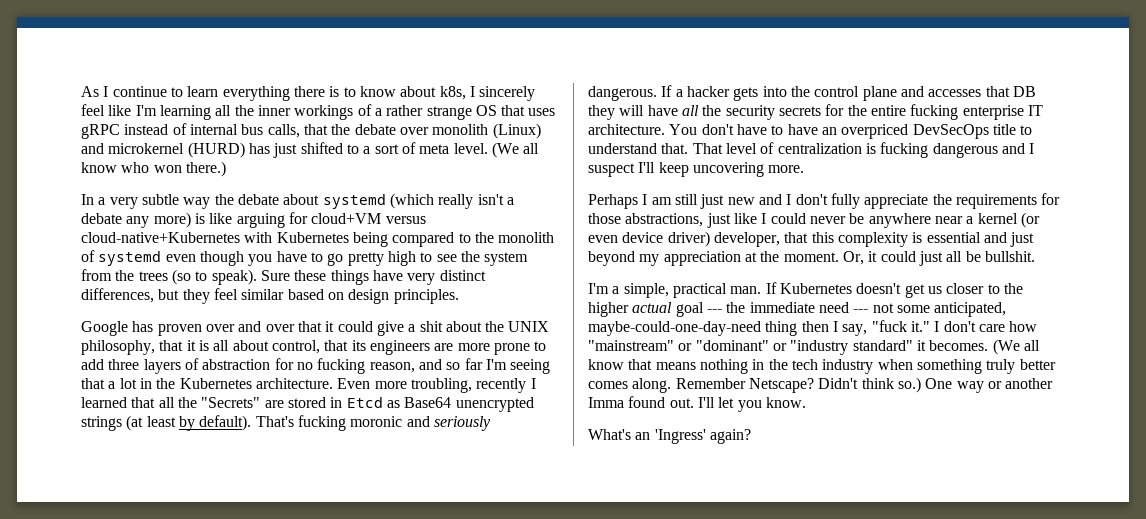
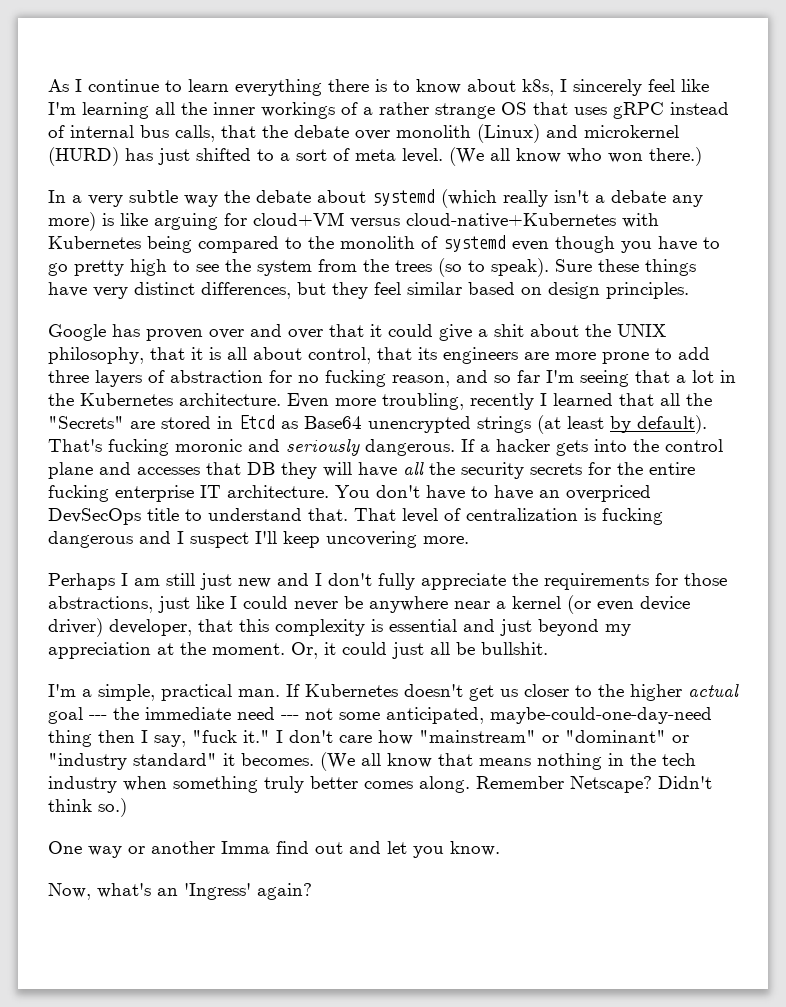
- Didn't think so.) One way or another Imma found out. I'll let you know.
+ Didn't think so.)
+ One way or another Imma find out and let you know.
- What's an 'Ingress' again?
+ Now, what's an 'Ingress' again?

